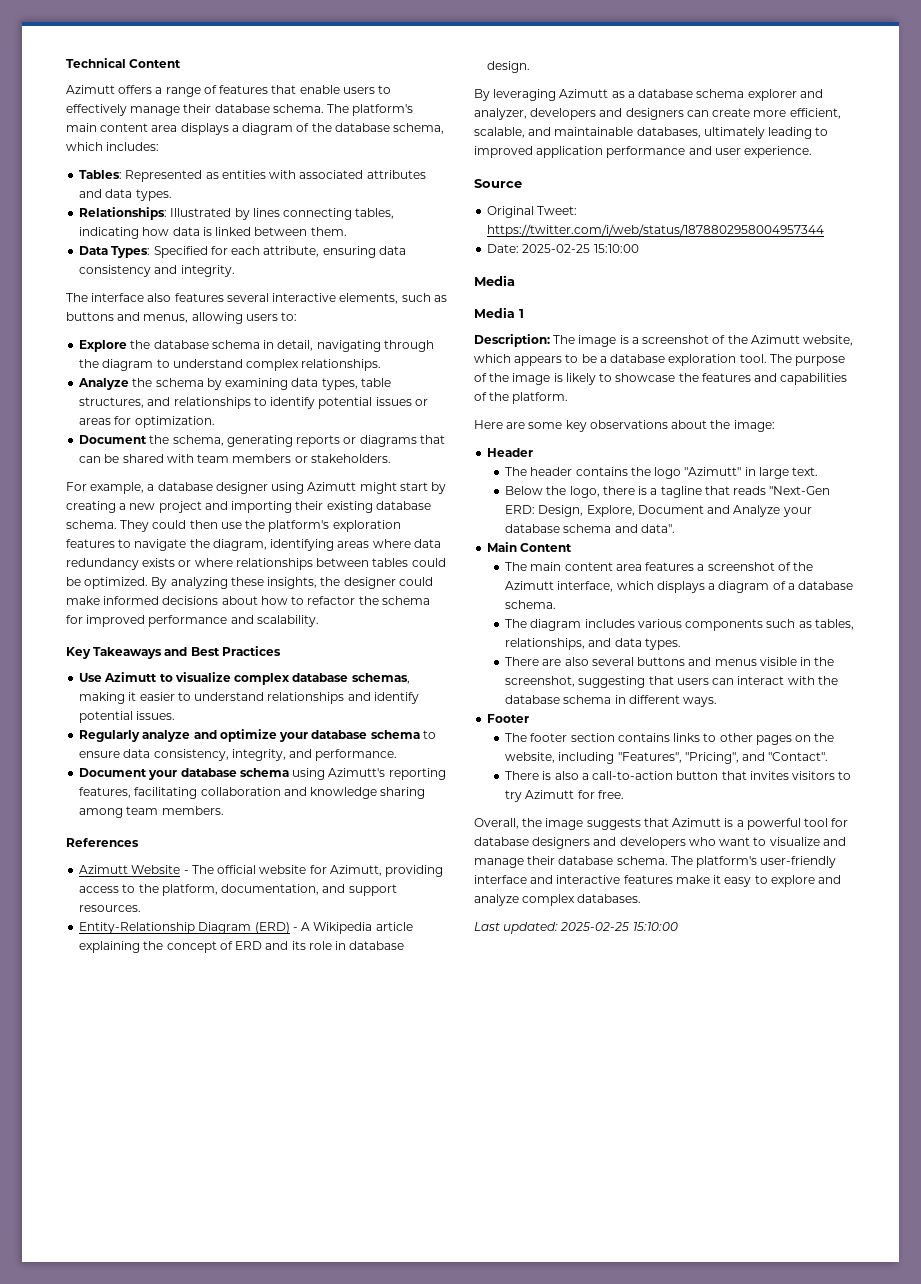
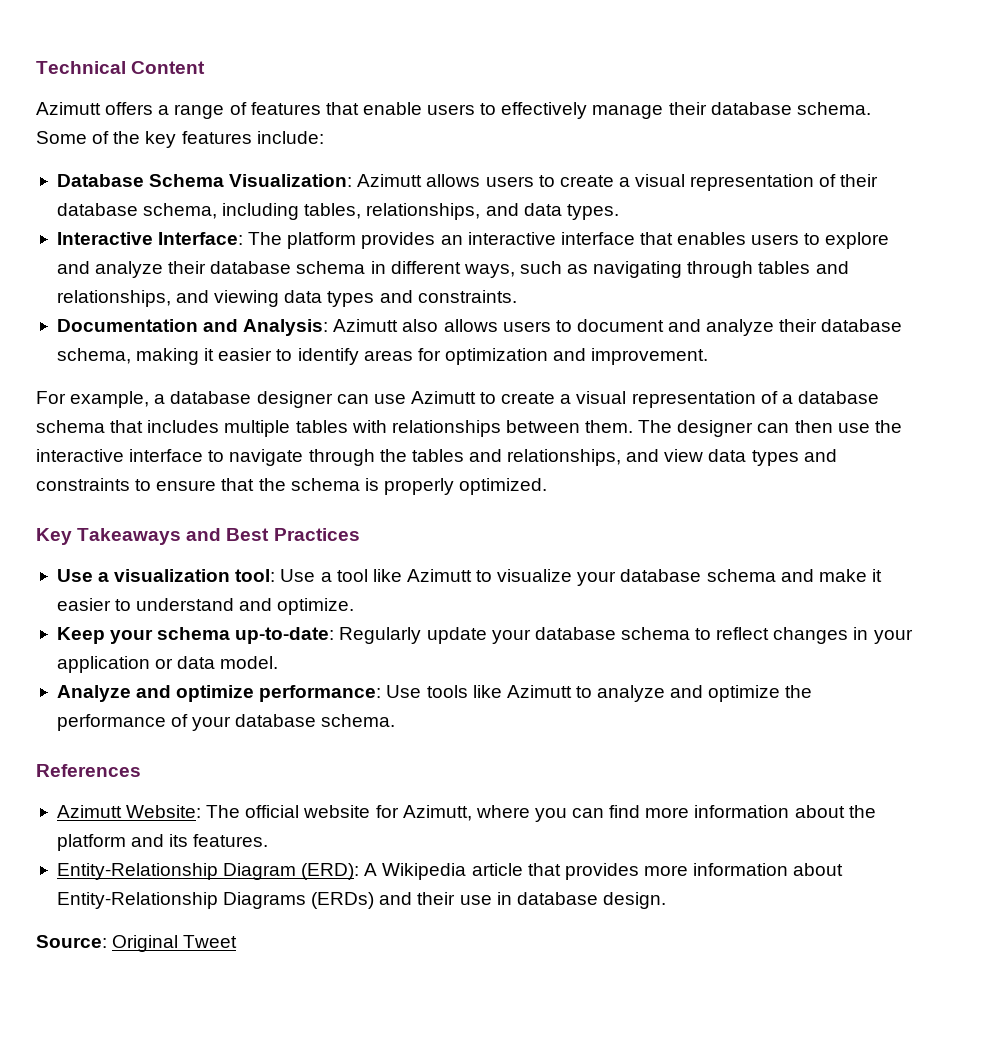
- The platform's main content area displays a diagram of the database schema, which includes:
- Tables: Represented as entities with associated attributes and data types.
- Relationships: Illustrated by lines connecting tables, indicating how data is linked between them.
- Data Types: Specified for each attribute, ensuring data consistency and integrity.
- The interface also features several interactive elements, such as buttons and menus, allowing users to:
- Explore the database schema in detail, navigating through the diagram to understand complex relationships.
- Analyze the schema by examining data types, table structures, and relationships to identify potential issues or areas for optimization.
- Document the schema, generating reports or diagrams that can be shared with team members or stakeholders.
+ Some of the key features include:
+ Database Schema Visualization: Azimutt allows users to create a visual representation of their database schema, including tables, relationships, and data types.
+ Interactive Interface: The platform provides an interactive interface that enables users to explore and analyze their database schema in different ways, such as navigating through tables and relationships, and viewing data types and constraints.
+ Documentation and Analysis: Azimutt also allows users to document and analyze their database schema, making it easier to identify areas for optimization and improvement.
- For example, a database designer using Azimutt might start by creating a new project and importing their existing database schema. They could then use the platform's exploration features to navigate the diagram, identifying areas where data redundancy exists or where relationships between tables could be optimized. By analyzing these insights, the designer could make informed decisions about how to refactor the schema for improved performance and scalability.
+ For example, a database designer can use Azimutt to create a visual representation of a database schema that includes multiple tables with relationships between them. The designer can then use the interactive interface to navigate through the tables and relationships, and view data types and constraints to ensure that the schema is properly optimized.
- Use Azimutt to visualize complex database schemas, making it easier to understand relationships and identify potential issues.
- Regularly analyze and optimize your database schema to ensure data consistency, integrity, and performance.
- Document your database schema using Azimutt's reporting features, facilitating collaboration and knowledge sharing among team members.
+ Use a visualization tool: Use a tool like Azimutt to visualize your database schema and make it easier to understand and optimize.
+ Keep your schema up-to-date: Regularly update your database schema to reflect changes in your application or data model.
+ Analyze and optimize performance: Use tools like Azimutt to analyze and optimize the performance of your database schema.
- Azimutt Website - The official website for Azimutt, providing access to the platform, documentation, and support resources.
+ Azimutt Website: The official website for Azimutt, where you can find more information about the platform and its features.
- Entity-Relationship Diagram (ERD) - A Wikipedia article explaining the concept of ERD and its role in database design.
- By leveraging Azimutt as a database schema explorer and analyzer, developers and designers can create more efficient, scalable, and maintainable databases, ultimately leading to improved application performance and user experience.
- Source
- Original Tweet: https://twitter.com/i/web/status/1878802958004957344
- Date: 2025-02-25 15:10:00
- Media
- Media 1
- Description: The image is a screenshot of the Azimutt website, which appears to be a database exploration tool. The purpose of the image is likely to showcase the features and capabilities of the platform.
- Here are some key observations about the image:
- Header
- The header contains the logo "Azimutt" in large text.
- Below the logo, there is a tagline that reads "Next-Gen ERD: Design, Explore, Document and Analyze your database schema and data".
- Main Content
- The main content area features a screenshot of the Azimutt interface, which displays a diagram of a database schema.
- The diagram includes various components such as tables, relationships, and data types.
- There are also several buttons and menus visible in the screenshot, suggesting that users can interact with the database schema in different ways.
- Footer
- The footer section contains links to other pages on the website, including "Features", "Pricing", and "Contact".
- There is also a call-to-action button that invites visitors to try Azimutt for free.
- Overall, the image suggests that Azimutt is a powerful tool for database designers and developers who want to visualize and manage their database schema. The platform's user-friendly interface and interactive features make it easy to explore and analyze complex databases.
- Last updated: 2025-02-25 15:10:00
+ Entity-Relationship Diagram (ERD): A Wikipedia article that provides more information about Entity-Relationship Diagrams (ERDs) and their use in database design.
+ Source: Original Tweet

